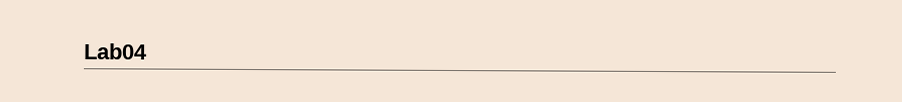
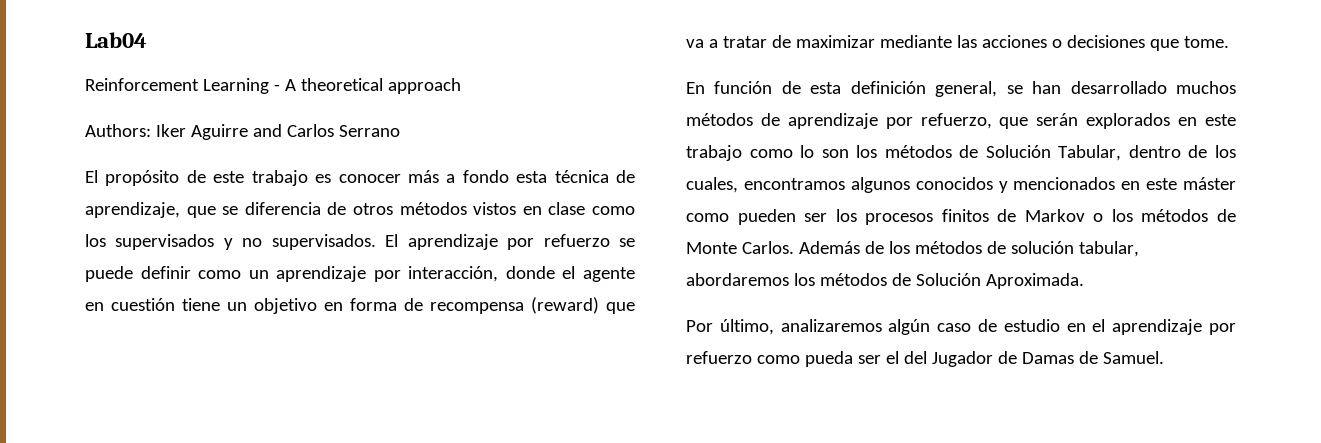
+ Reinforcement Learning - A theoretical approach
+ Authors: Iker Aguirre and Carlos Serrano
+ El propósito de este trabajo es conocer más a fondo esta técnica de aprendizaje, que se diferencia de otros métodos vistos en clase como los supervisados y no supervisados. El aprendizaje por refuerzo se puede definir como un aprendizaje por interacción, donde el agente en cuestión tiene un objetivo en forma de recompensa (reward) que va a tratar de maximizar mediante las acciones o decisiones que tome.
+ En función de esta definición general, se han desarrollado muchos métodos de aprendizaje por refuerzo, que serán explorados en este trabajo como lo son los métodos de Solución Tabular, dentro de los cuales, encontramos algunos conocidos y mencionados en este máster como pueden ser los procesos finitos de Markov o los métodos de Monte Carlos. Además de los métodos de solución tabular, abordaremos los métodos de Solución Aproximada.
+ Por último, analizaremos algún caso de estudio en el aprendizaje por refuerzo como pueda ser el del Jugador de Damas de Samuel.

